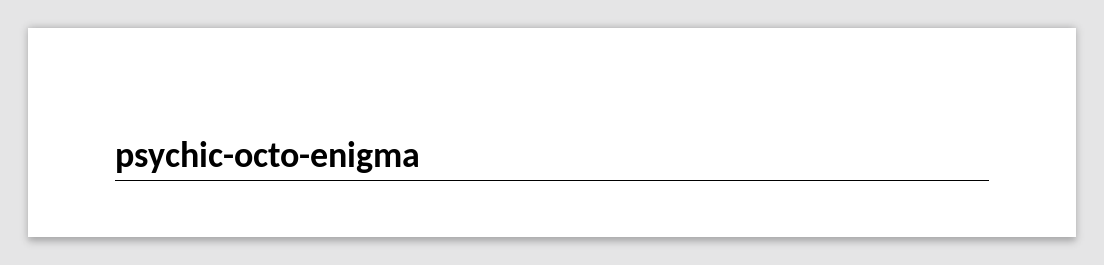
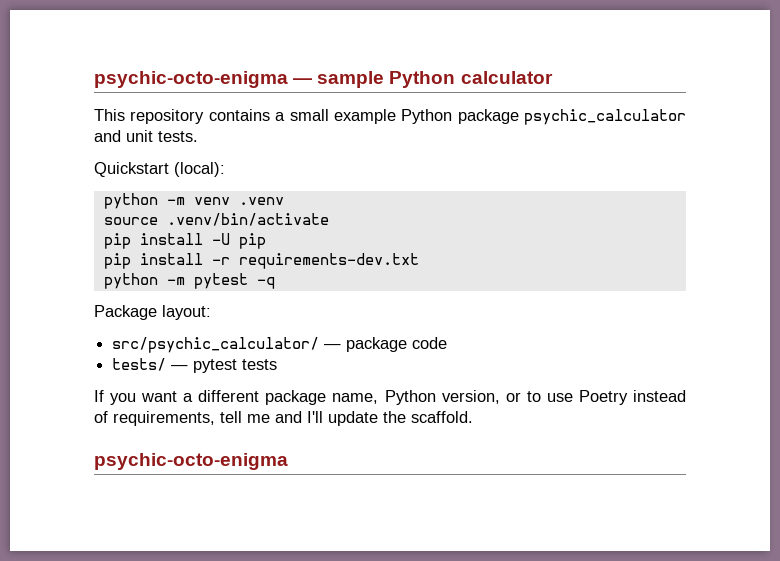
+ psychic-octo-enigma — sample Python calculator
+ This repository contains a small example Python package psychic_calculator and unit tests.
+ Quickstart (local):
+ python -m venv .venv
+ source .venv/bin/activate
+ pip install -U pip
+ pip install -r requirements-dev.txt
+ python -m pytest -q
+ Package layout:
+ src/psychic_calculator/ — package code
+ tests/ — pytest tests
+ If you want a different package name, Python version, or to use Poetry instead of requirements, tell me and I'll update the scaffold.

